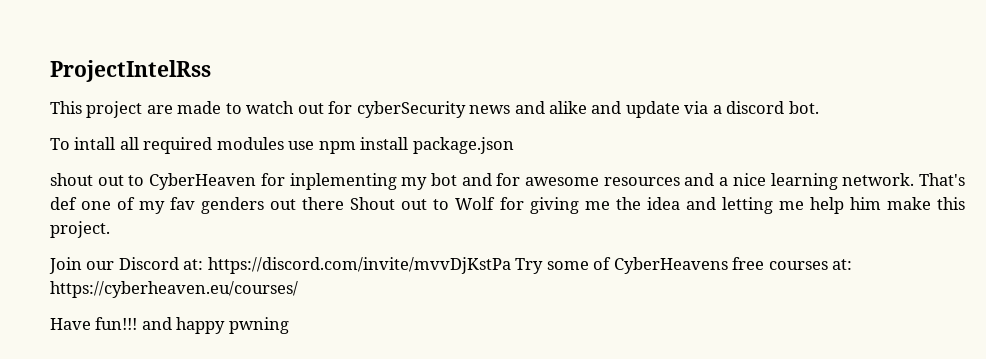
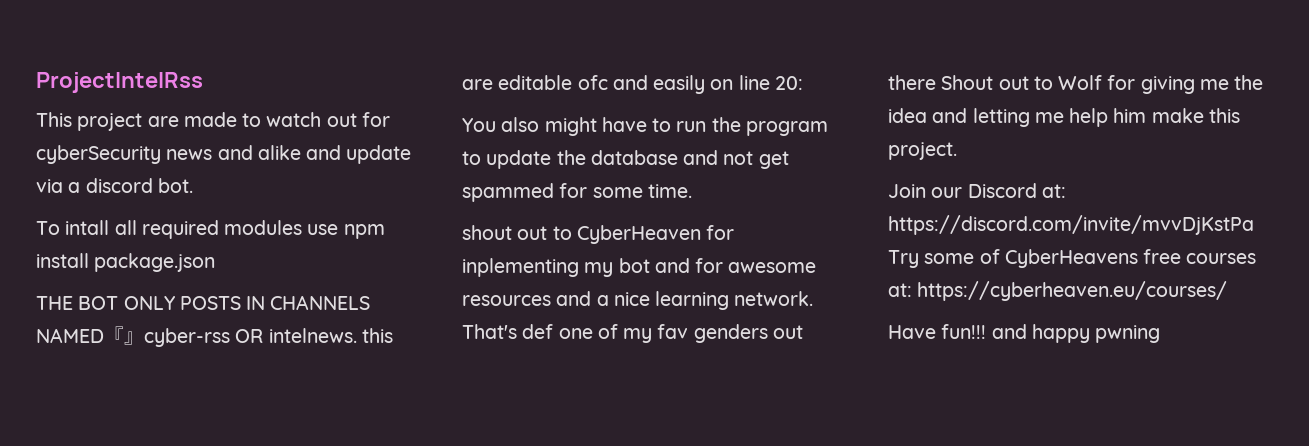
+ THE BOT ONLY POSTS IN CHANNELS NAMED『』cyber-rss OR intelnews. this are editable ofc and easily on line 20:
+ You also might have to run the program to update the database and not get spammed for some time.

